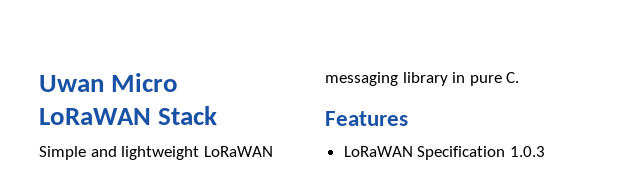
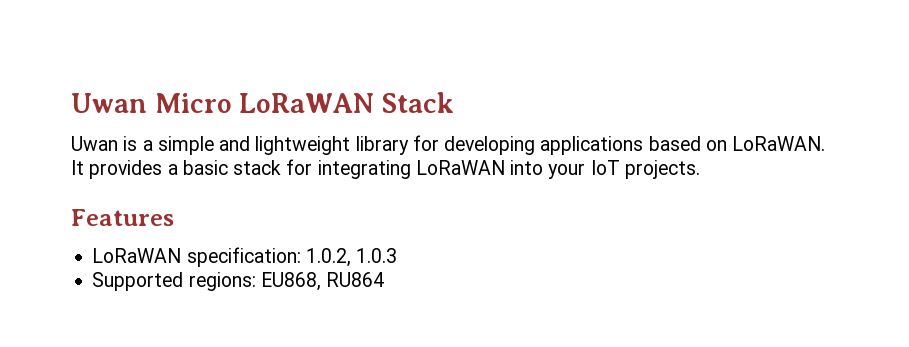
- Simple and lightweight LoRaWAN messaging library in pure C.
+ Uwan is a simple and lightweight library for developing applications based on LoRaWAN. It provides a basic stack for integrating LoRaWAN into your IoT projects.
- LoRaWAN Specification 1.0.3
+ LoRaWAN specification: 1.0.2, 1.0.3
+ Supported regions: EU868, RU864

